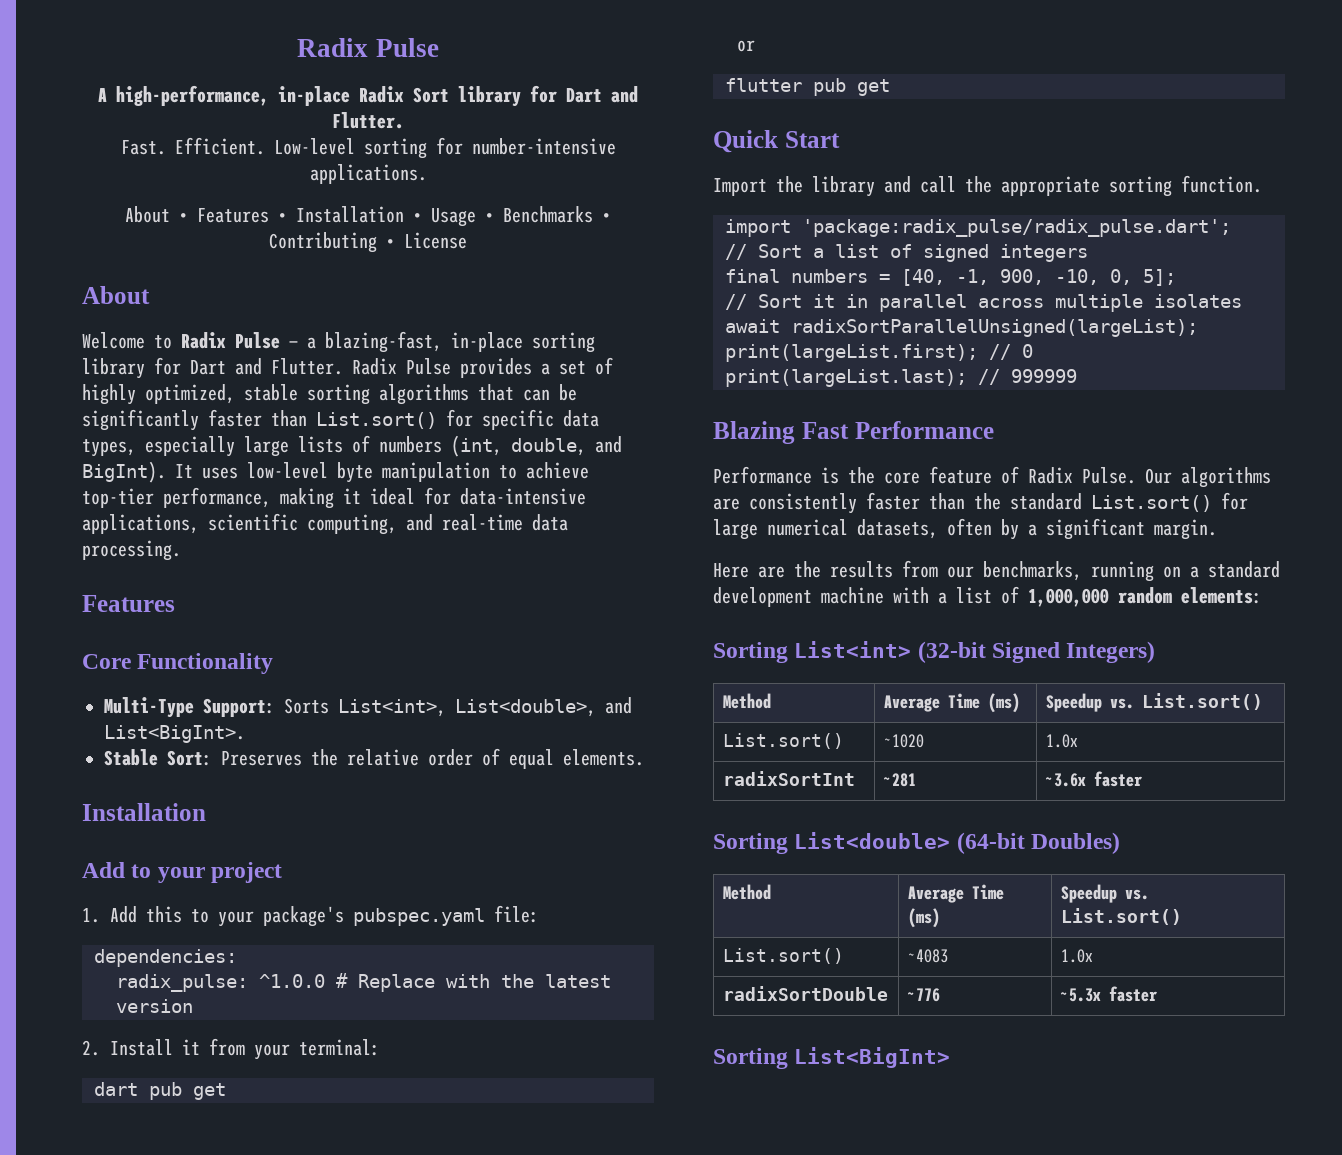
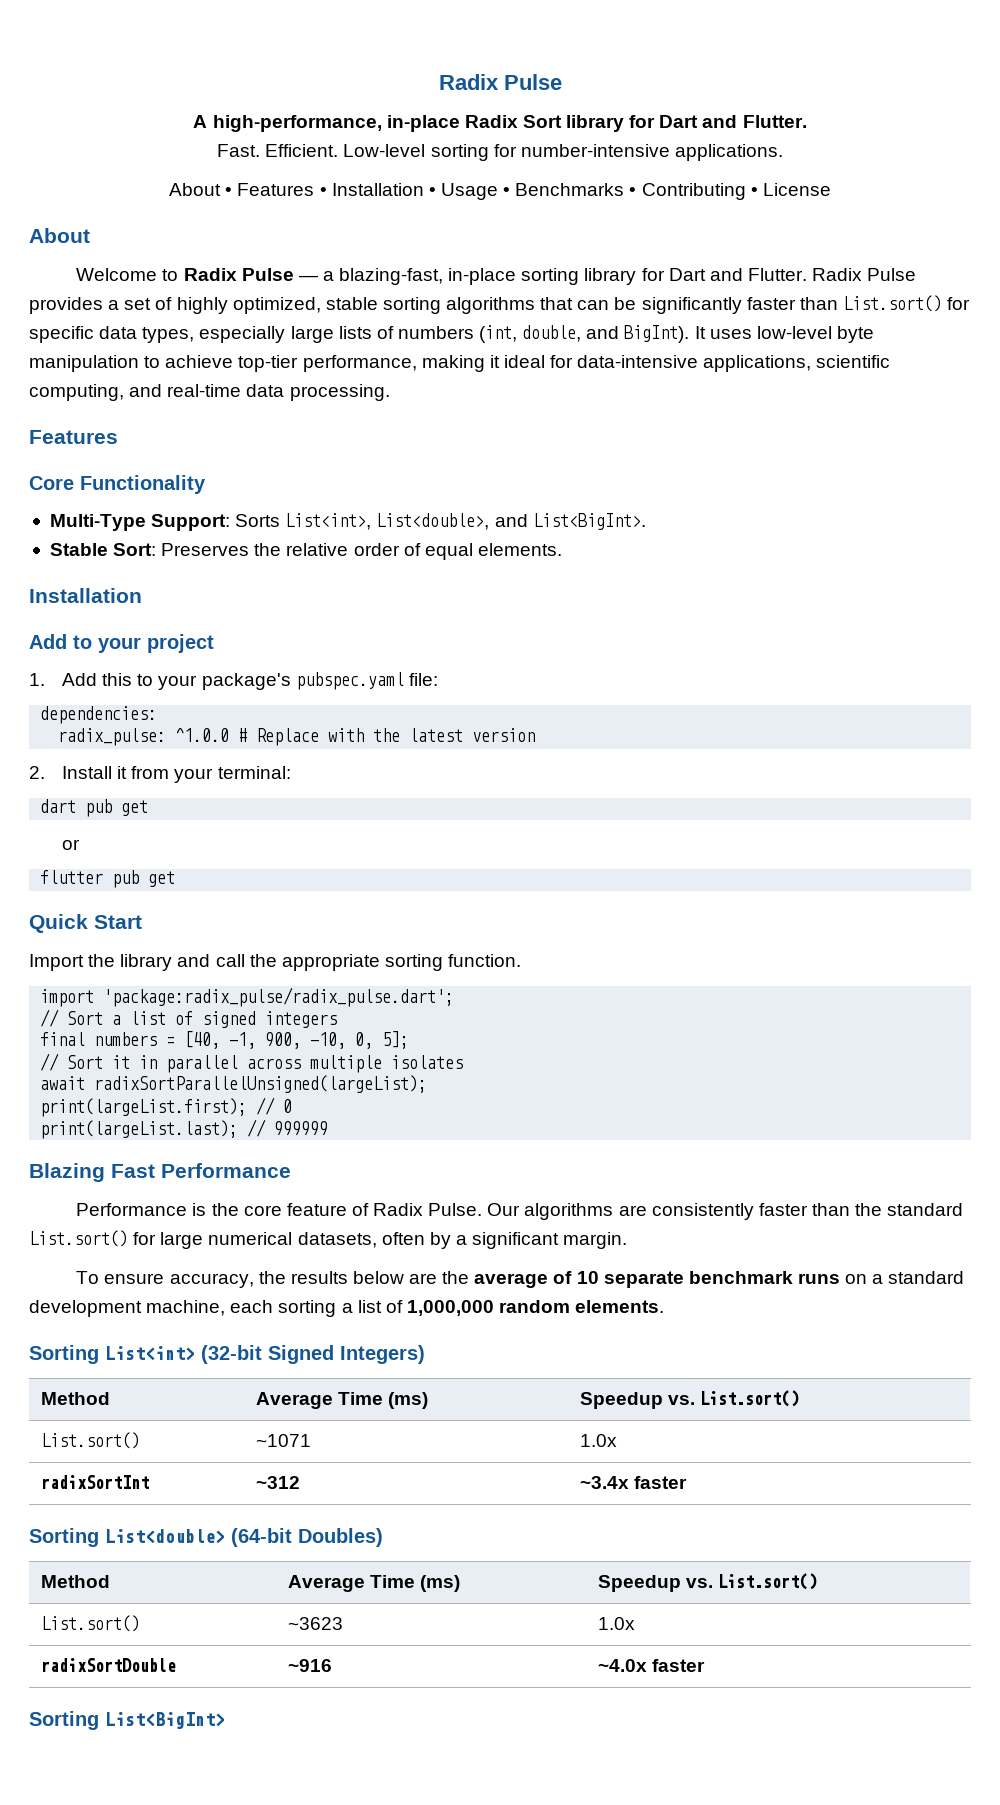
- Here are the results from our benchmarks, running on a standard development machine with a list of 1,000,000 random elements:
+ To ensure accuracy, the results below are the average of 10 separate benchmark runs on a standard development machine, each sorting a list of 1,000,000 random elements.
- List.sort() | ~1020 | 1.0x
+ List.sort() | ~1071 | 1.0x
- radixSortInt | ~281 | ~3.6x faster
+ radixSortInt | ~312 | ~3.4x faster
- List.sort() | ~4083 | 1.0x
+ List.sort() | ~3623 | 1.0x
- radixSortDouble | ~776 | ~5.3x faster
+ radixSortDouble | ~916 | ~4.0x faster

